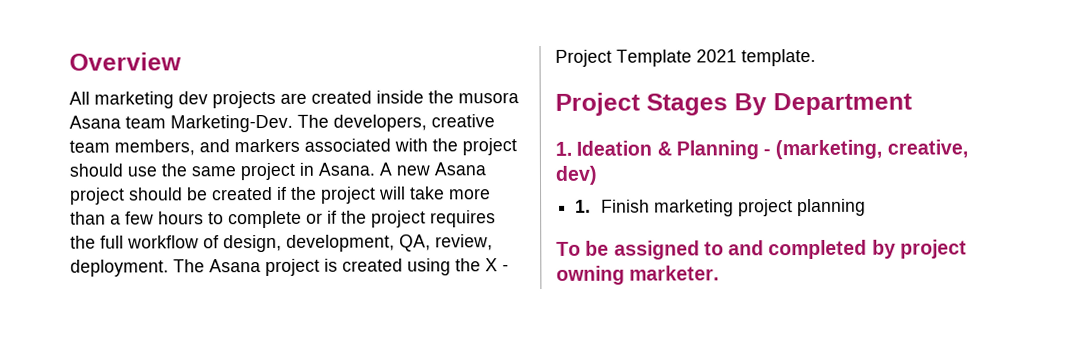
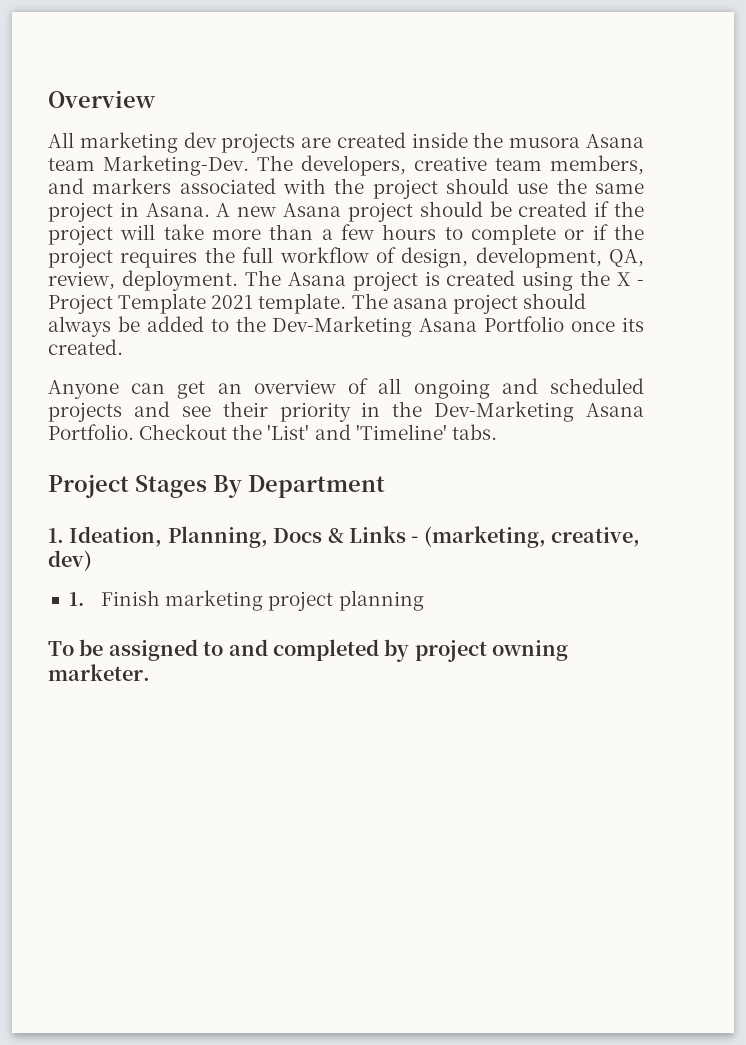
+ The asana project should always be added to the Dev-Marketing Asana Portfolio once its created.
+ Anyone can get an overview of all ongoing and scheduled projects and see their priority in the Dev-Marketing Asana Portfolio. Checkout the 'List' and 'Timeline' tabs.
- 1. Ideation & Planning - (marketing, creative, dev)
+ 1. Ideation, Planning, Docs & Links - (marketing, creative, dev)

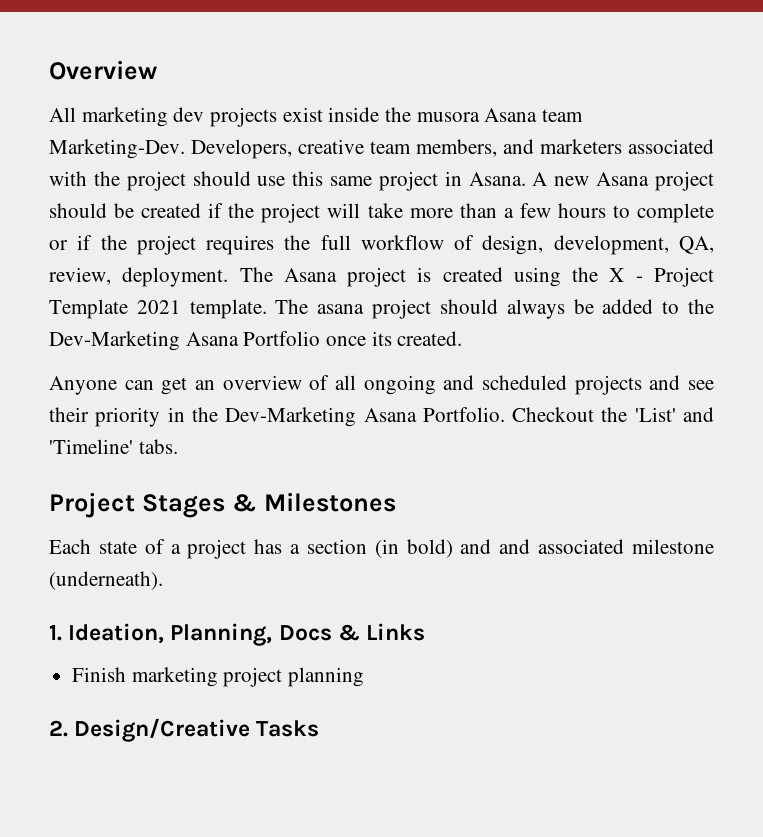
- All marketing dev projects are created inside the musora Asana team Marketing-Dev.
+ All marketing dev projects exist inside the musora Asana team Marketing-Dev.
- The developers, creative team members, and markers associated with the project should use the same project in Asana.
+ Developers, creative team members, and marketers associated with the project should use this same project in Asana.
- Project Stages By Department
+ Project Stages & Milestones
+ Each state of a project has a section (in bold) and and associated milestone (underneath).
- 1. Ideation, Planning, Docs & Links - (marketing, creative, dev)
- 1. Finish marketing project planning
+ 1. Ideation, Planning, Docs & Links
+ Finish marketing project planning
- To be assigned to and completed by project owning marketer.
+ 2. Design/Creative Tasks

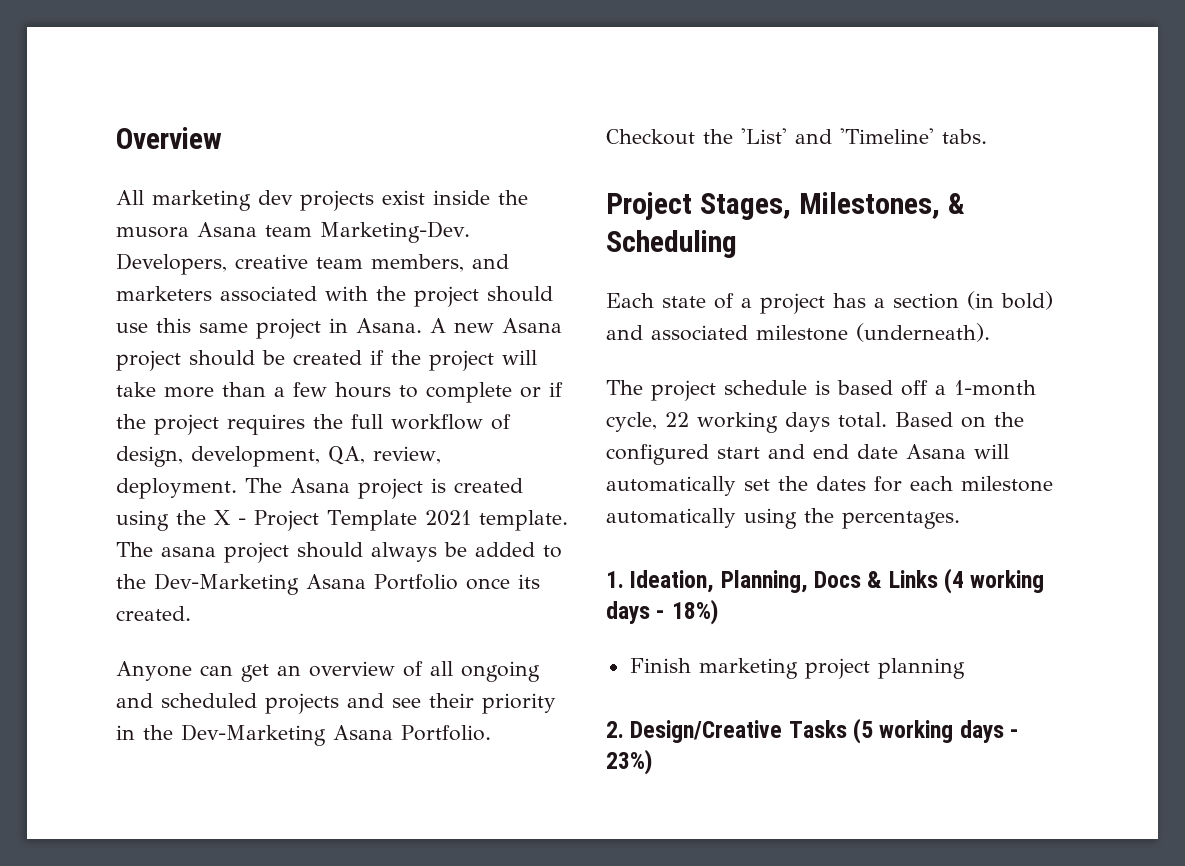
- Project Stages & Milestones
+ Project Stages, Milestones, & Scheduling
- Each state of a project has a section (in bold) and and associated milestone (underneath).
+ Each state of a project has a section (in bold) and associated milestone (underneath).
+ The project schedule is based off a 1-month cycle, 22 working days total. Based on the configured start and end date Asana will automatically set the dates for each milestone automatically using the percentages.
- 1. Ideation, Planning, Docs & Links
+ 1. Ideation, Planning, Docs & Links (4 working days - 18%)
- 2. Design/Creative Tasks
+ 2. Design/Creative Tasks (5 working days - 23%)

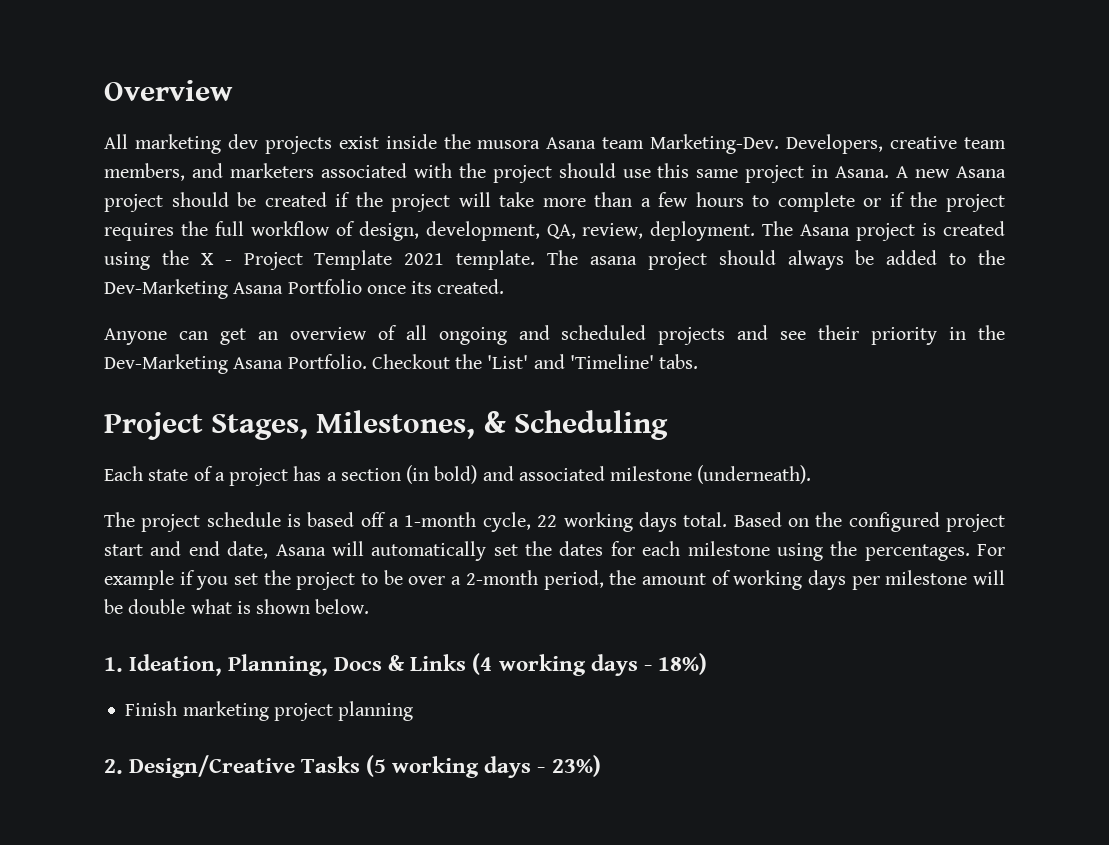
- Based on the configured start and end date Asana will automatically set the dates for each milestone automatically using the percentages.
+ Based on the configured project start and end date, Asana will automatically set the dates for each milestone using the percentages. For example if you set the project to be over a 2-month period, the amount of working days per milestone will be double what is shown below.

